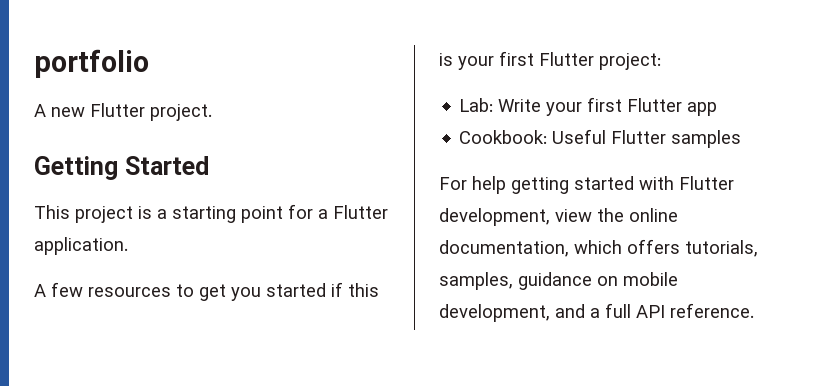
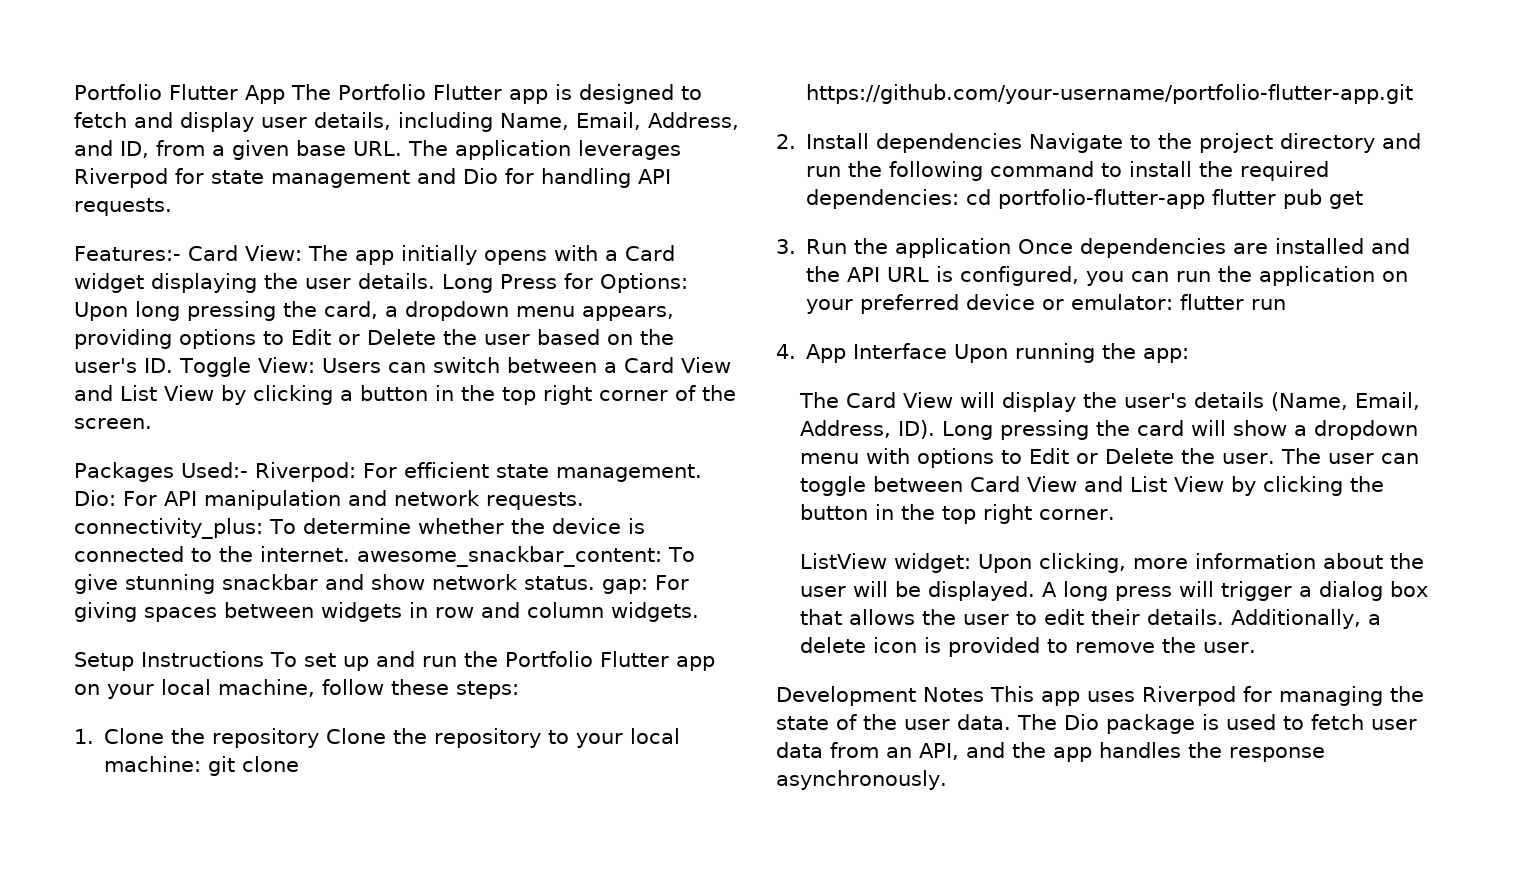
- portfolio
- A new Flutter project.
- Getting Started
- This project is a starting point for a Flutter application.
- A few resources to get you started if this is your first Flutter project:
- Lab: Write your first Flutter app
- Cookbook: Useful Flutter samples
- For help getting started with Flutter development, view the online documentation, which offers tutorials, samples, guidance on mobile development, and a full API reference.
+ Portfolio Flutter App The Portfolio Flutter app is designed to fetch and display user details, including Name, Email, Address, and ID, from a given base URL. The application leverages Riverpod for state management and Dio for handling API requests.
+ Features:- Card View: The app initially opens with a Card widget displaying the user details. Long Press for Options: Upon long pressing the card, a dropdown menu appears, providing options to Edit or Delete the user based on the user's ID. Toggle View: Users can switch between a Card View and List View by clicking a button in the top right corner of the screen.
+ Packages Used:- Riverpod: For efficient state management. Dio: For API manipulation and network requests. connectivity_plus: To determine whether the device is connected to the internet. awesome_snackbar_content: To give stunning snackbar and show network status. gap: For giving spaces between widgets in row and column widgets.
+ Setup Instructions To set up and run the Portfolio Flutter app on your local machine, follow these steps:
+ 1. Clone the repository Clone the repository to your local machine: git clone https://github.com/your-username/portfolio-flutter-app.git
+ 2. Install dependencies Navigate to the project directory and run the following command to install the required dependencies: cd portfolio-flutter-app flutter pub get
+ 3. Run the application Once dependencies are installed and the API URL is configured, you can run the application on your preferred device or emulator: flutter run
+ 4. App Interface Upon running the app:
+ The Card View will display the user's details (Name, Email, Address, ID). Long pressing the card will show a dropdown menu with options to Edit or Delete the user. The user can toggle between Card View and List View by clicking the button in the top right corner.
+ ListView widget: Upon clicking, more information about the user will be displayed. A long press will trigger a dialog box that allows the user to edit their details. Additionally, a delete icon is provided to remove the user.
+ Development Notes This app uses Riverpod for managing the state of the user data. The Dio package is used to fetch user data from an API, and the app handles the response asynchronously.

